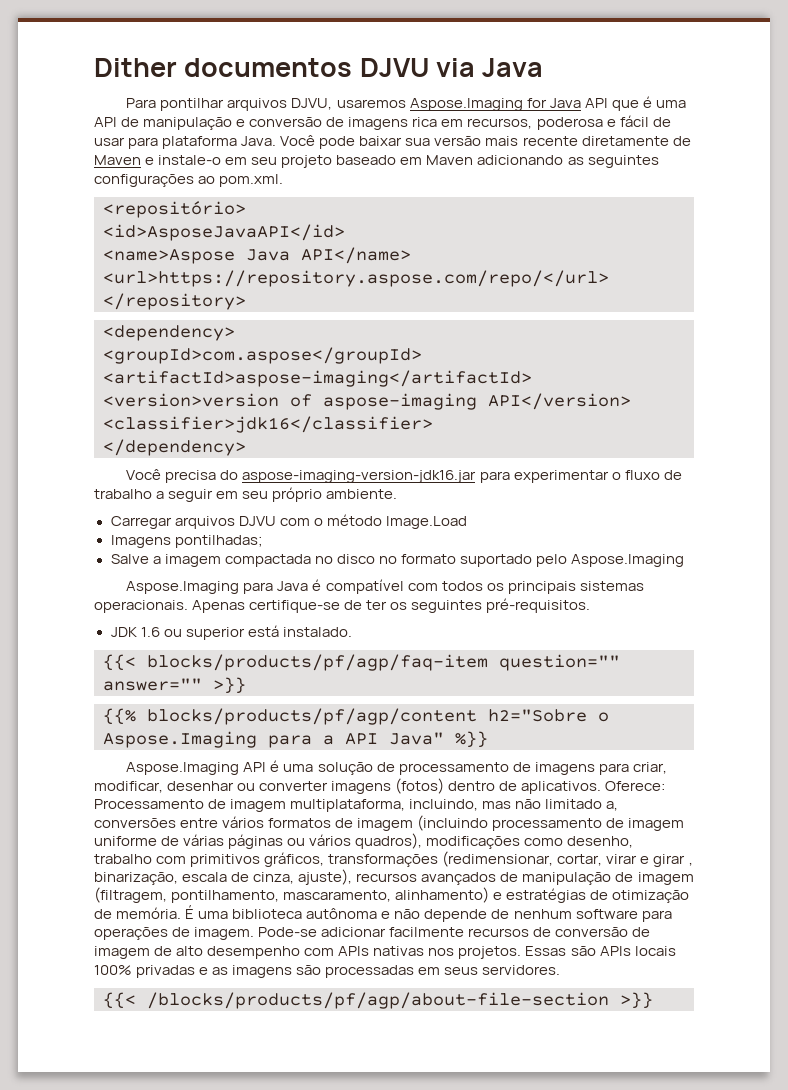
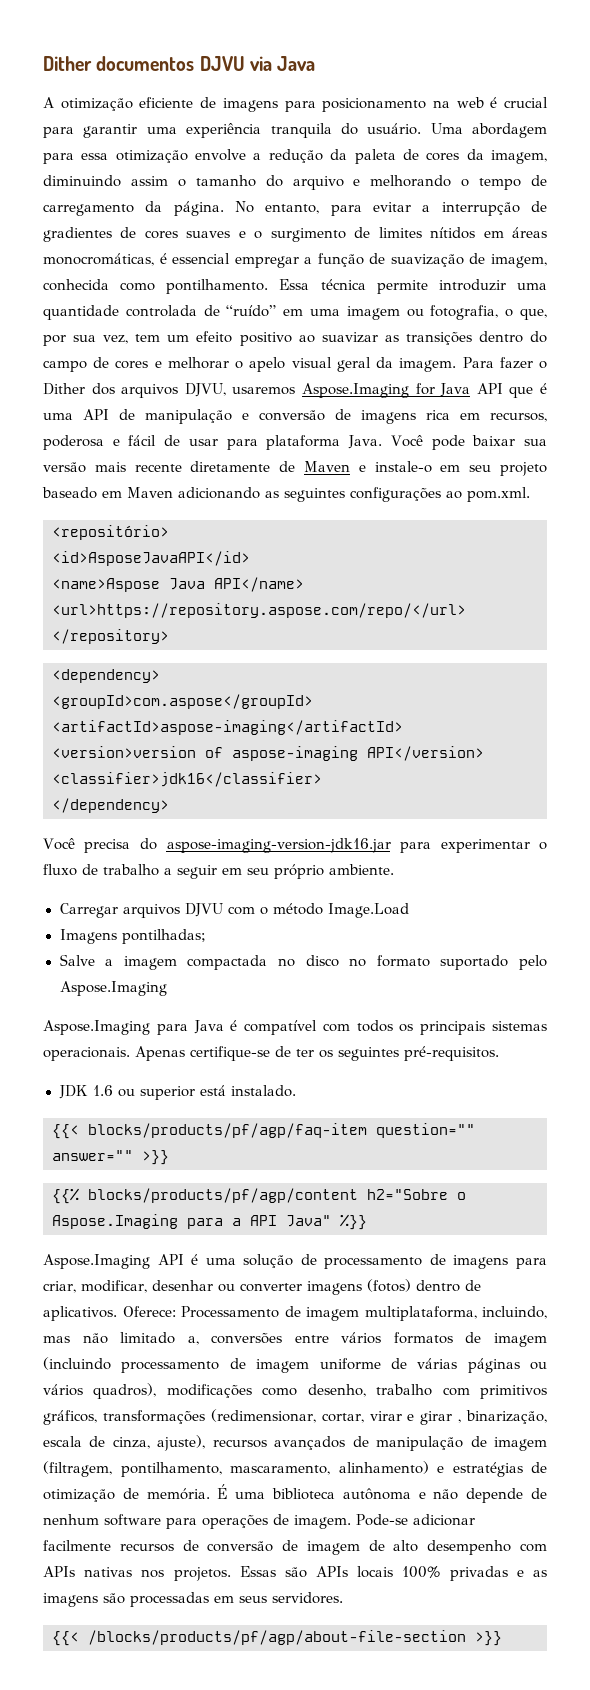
- Para pontilhar arquivos DJVU, usaremos Aspose.Imaging for Java API que é uma API de manipulação e conversão de imagens rica em recursos, poderosa e fácil de usar para plataforma Java.
+ A otimização eficiente de imagens para posicionamento na web é crucial para garantir uma experiência tranquila do usuário. Uma abordagem para essa otimização envolve a redução da paleta de cores da imagem, diminuindo assim o tamanho do arquivo e melhorando o tempo de carregamento da página. No entanto, para evitar a interrupção de gradientes de cores suaves e o surgimento de limites nítidos em áreas monocromáticas, é essencial empregar a função de suavização de imagem, conhecida como pontilhamento. Essa técnica permite introduzir uma quantidade controlada de “ruído” em uma imagem ou fotografia, o que, por sua vez, tem um efeito positivo ao suavizar as transições dentro do campo de cores e melhorar o apelo visual geral da imagem. Para fazer o Dither dos arquivos DJVU, usaremos Aspose.Imaging for Java API que é uma API de manipulação e conversão de imagens rica em recursos, poderosa e fácil de usar para plataforma Java.

